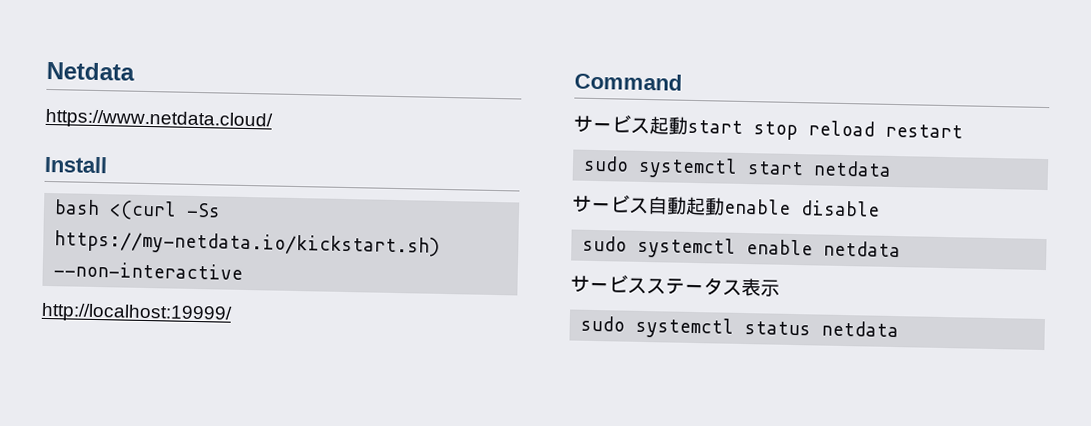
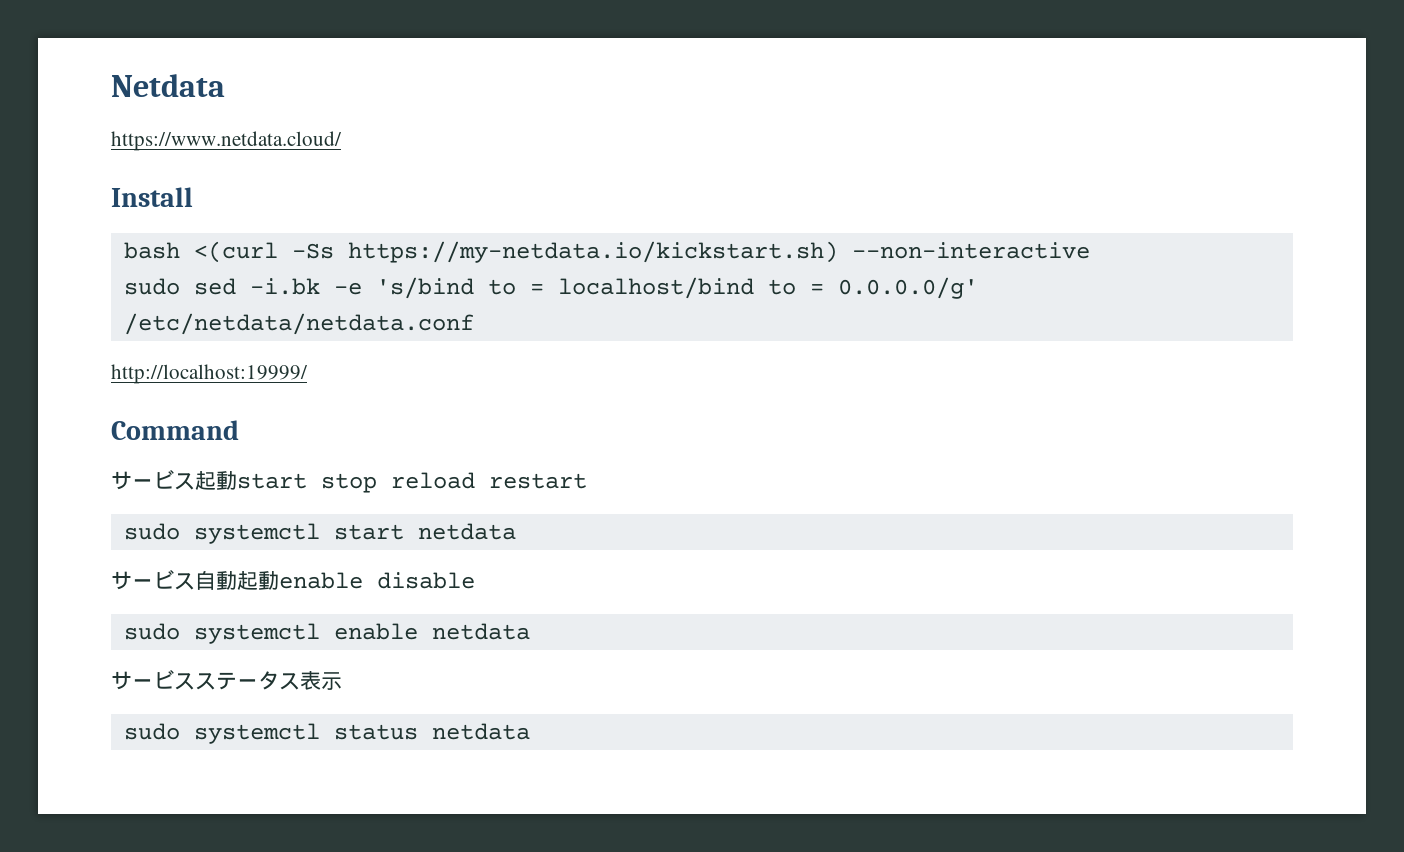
+ sudo sed -i.bk -e 's/bind to = localhost/bind to = 0.0.0.0/g' /etc/netdata/netdata.conf

